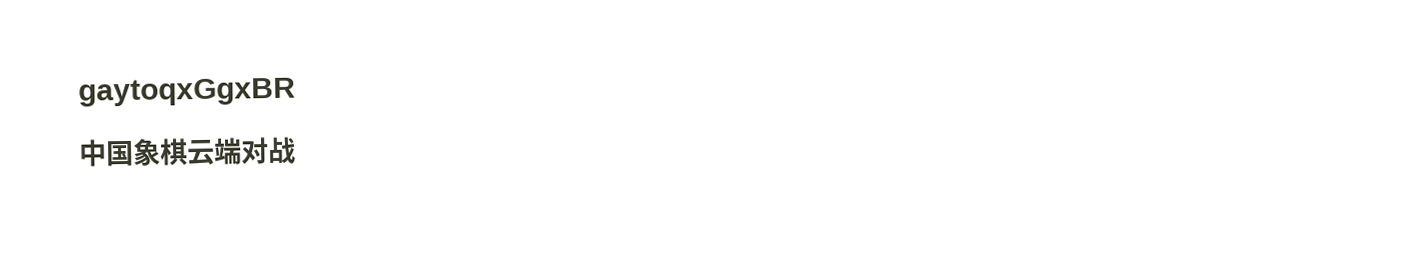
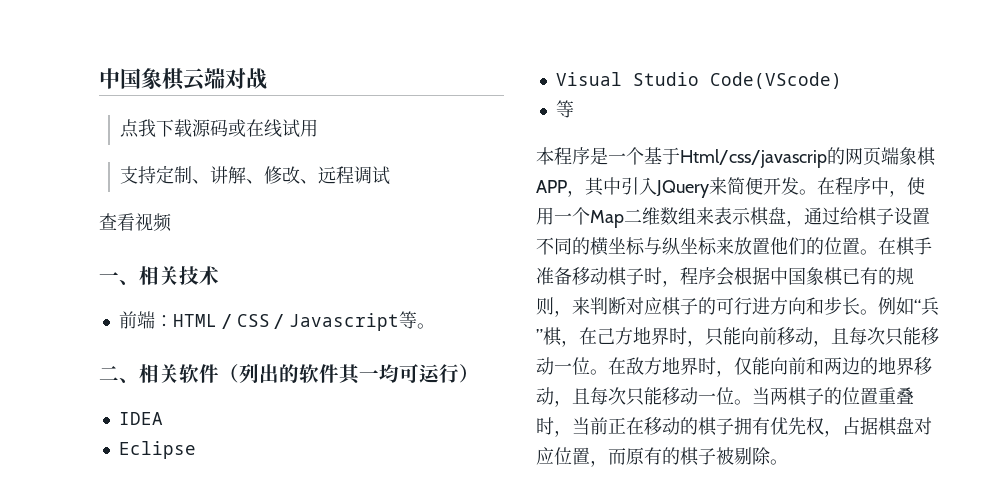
- gaytoqxGgxBR
+ 点我下载源码或在线试用
+ 支持定制、讲解、修改、远程调试
+ 查看视频
+ 一、相关技术
+ 前端：HTML / CSS / Javascript等。
+ 二、相关软件（列出的软件其一均可运行）
+ IDEA
+ Eclipse
+ Visual Studio Code(VScode)
+ 等
+ 本程序是一个基于Html/css/javascrip的网页端象棋APP，其中引入JQuery来简便开发。在程序中，使用一个Map二维数组来表示棋盘，通过给棋子设置不同的横坐标与纵坐标来放置他们的位置。在棋手准备移动棋子时，程序会根据中国象棋已有的规则，来判断对应棋子的可行进方向和步长。例如“兵”棋，在己方地界时，只能向前移动，且每次只能移动一位。在敌方地界时，仅能向前和两边的地界移动，且每次只能移动一位。当两棋子的位置重叠时，当前正在移动的棋子拥有优先权，占据棋盘对应位置，而原有的棋子被剔除。

